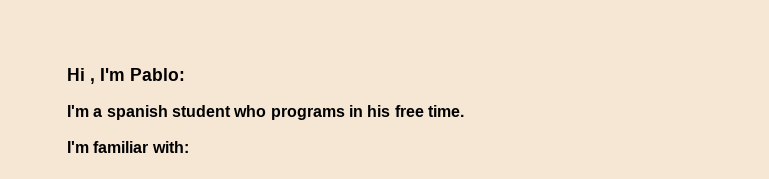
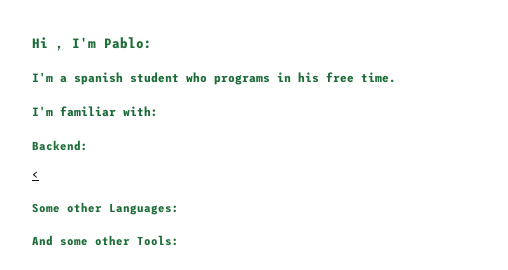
+ Backend:
+ <
+ Some other Languages:
+ And some other Tools:

